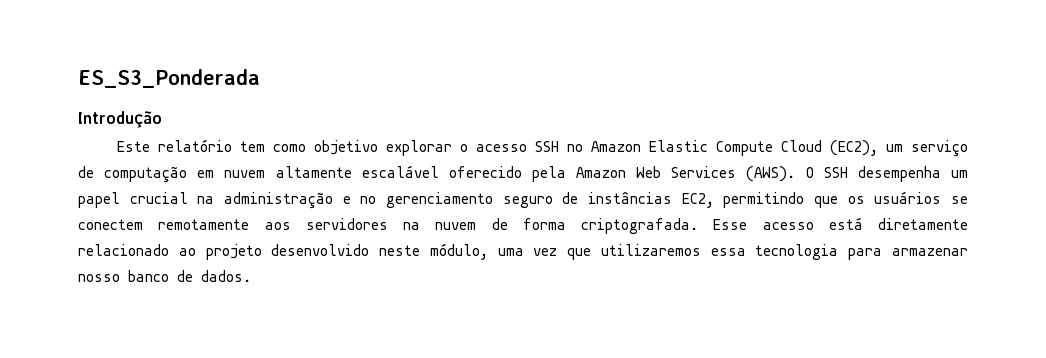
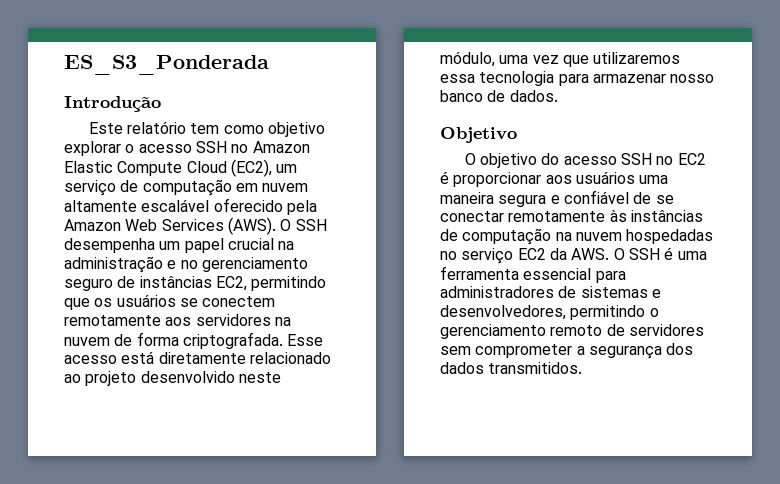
+ Objetivo
+ O objetivo do acesso SSH no EC2 é proporcionar aos usuários uma maneira segura e confiável de se conectar remotamente às instâncias de computação na nuvem hospedadas no serviço EC2 da AWS. O SSH é uma ferramenta essencial para administradores de sistemas e desenvolvedores, permitindo o gerenciamento remoto de servidores sem comprometer a segurança dos dados transmitidos.

